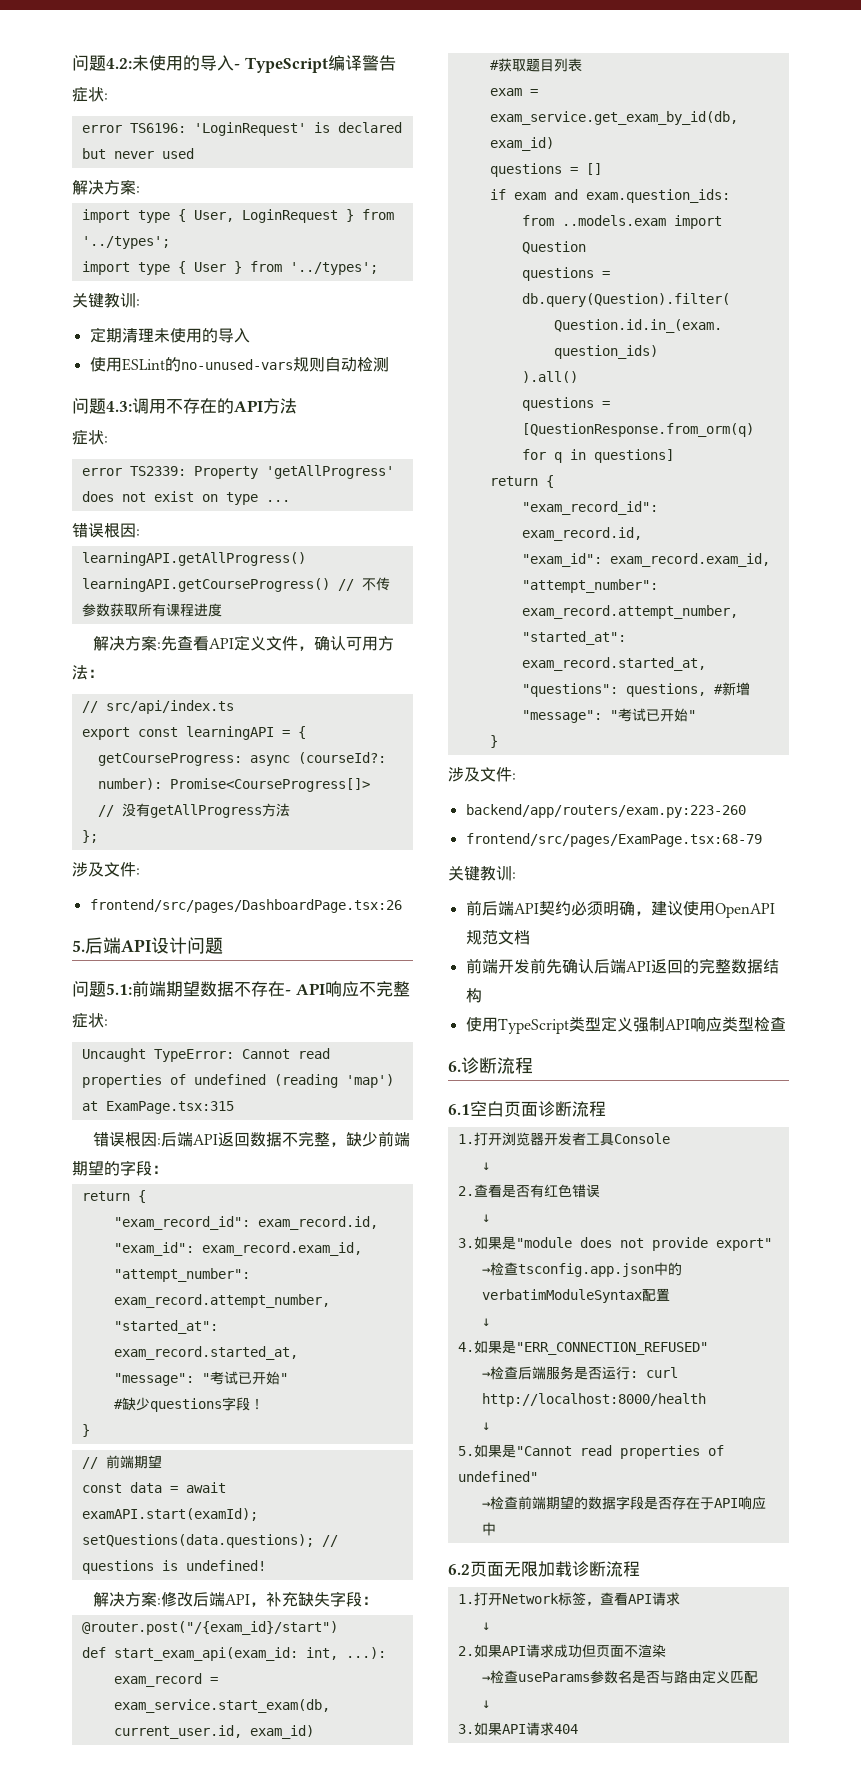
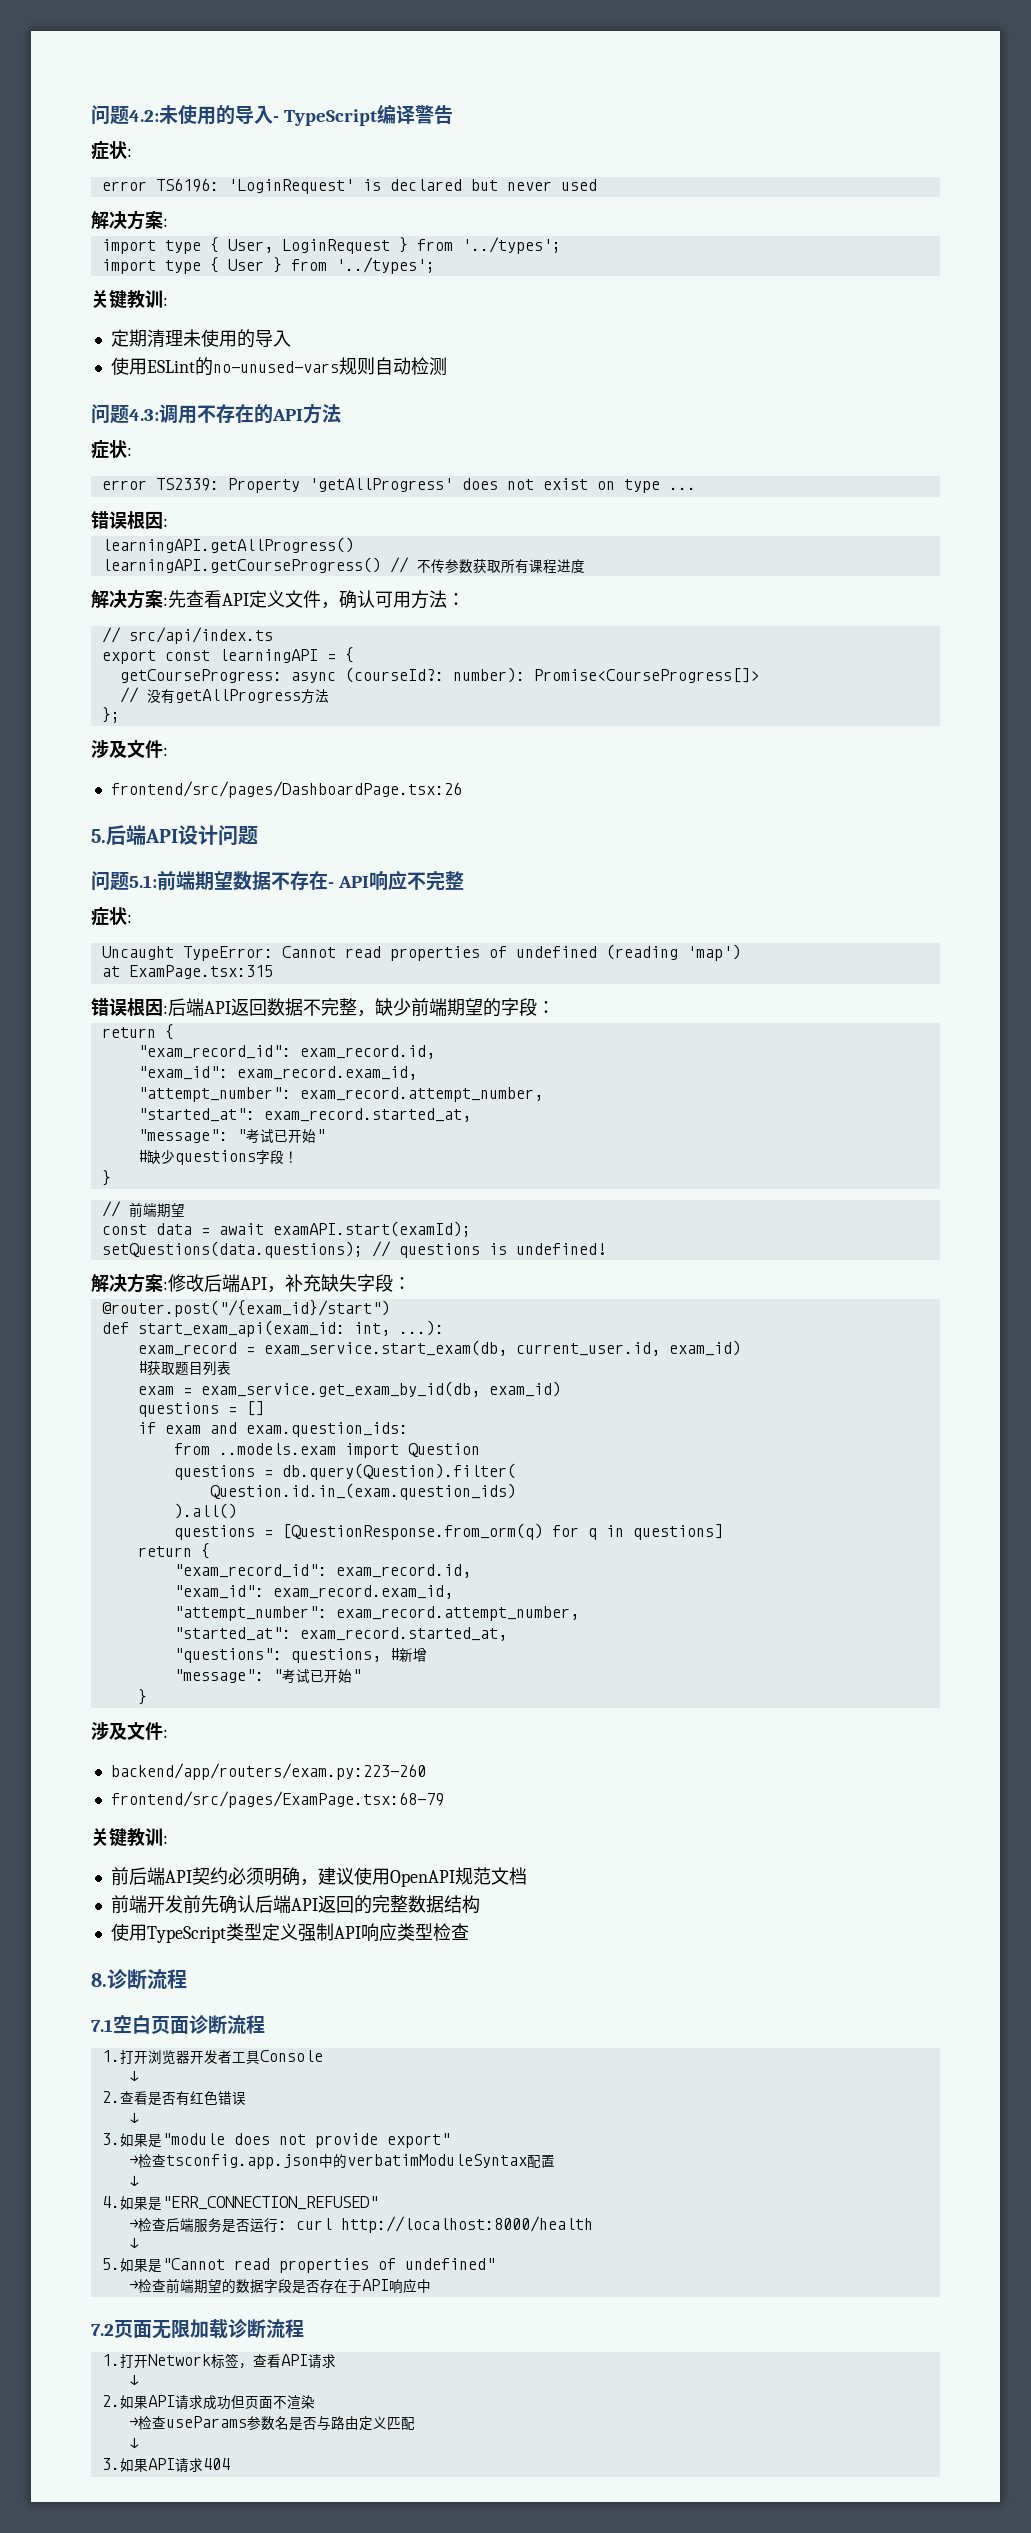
- 6.诊断流程
- 6.1空白页面诊断流程
+ 8.诊断流程
+ 7.1空白页面诊断流程
- 6.2页面无限加载诊断流程
+ 7.2页面无限加载诊断流程

